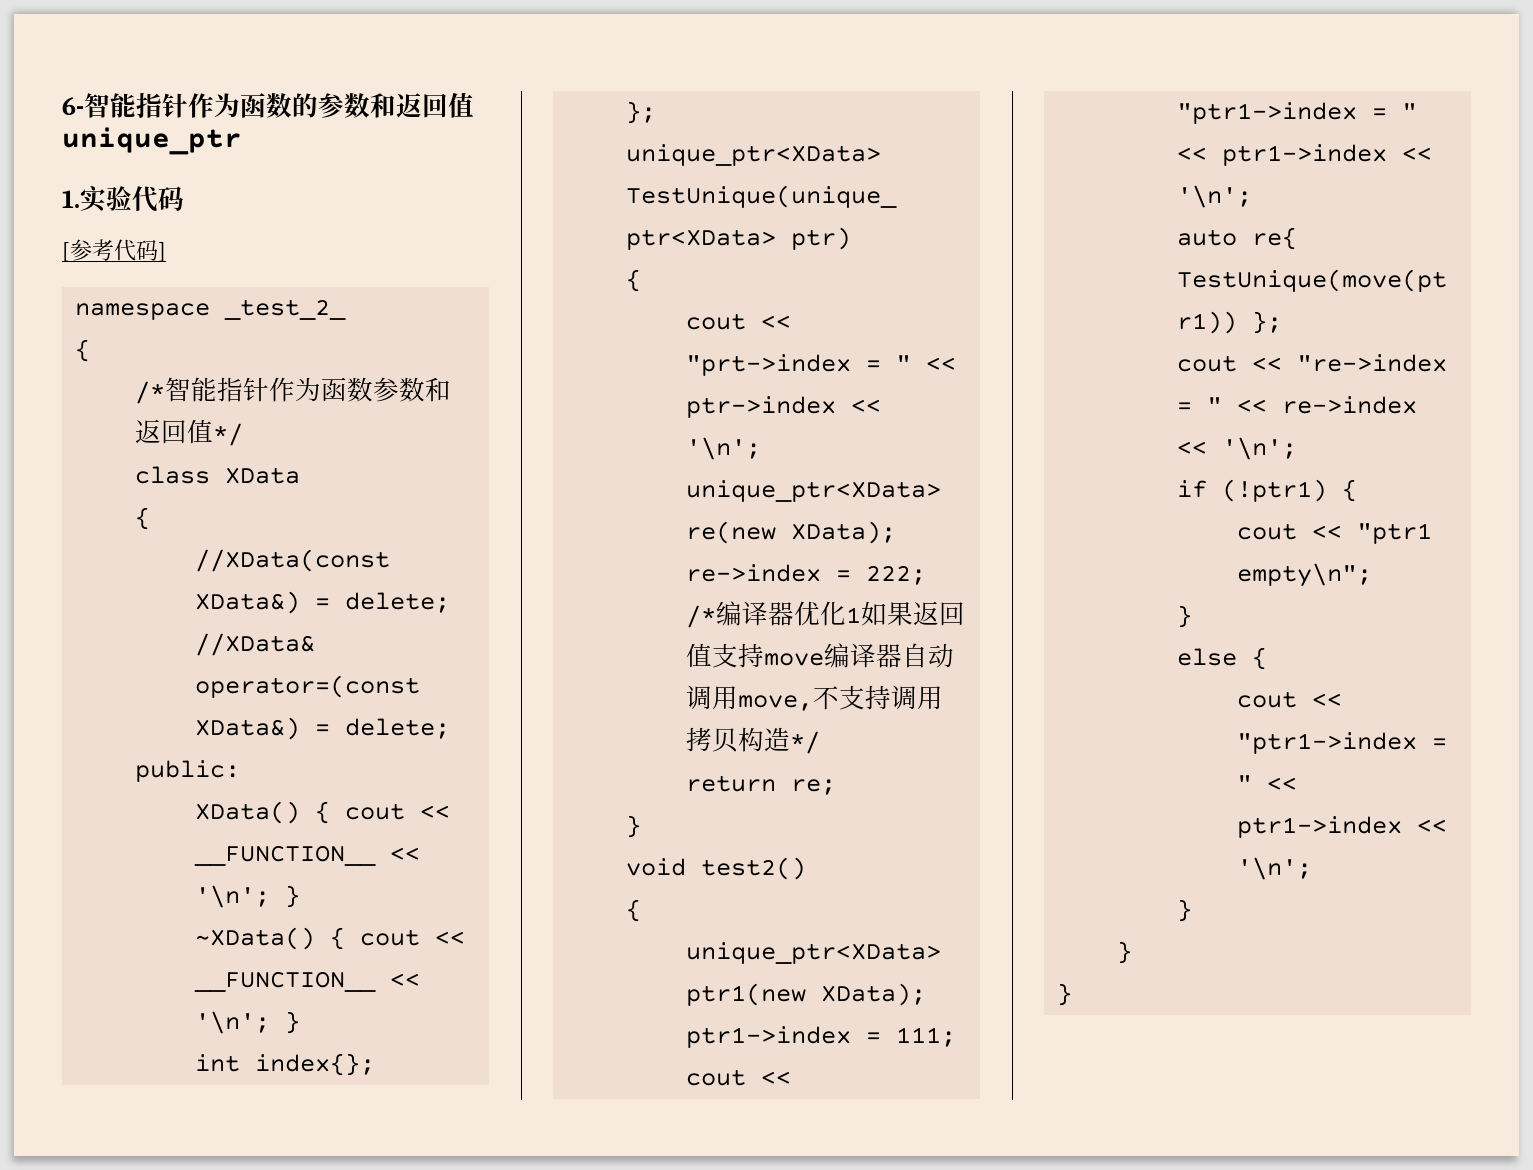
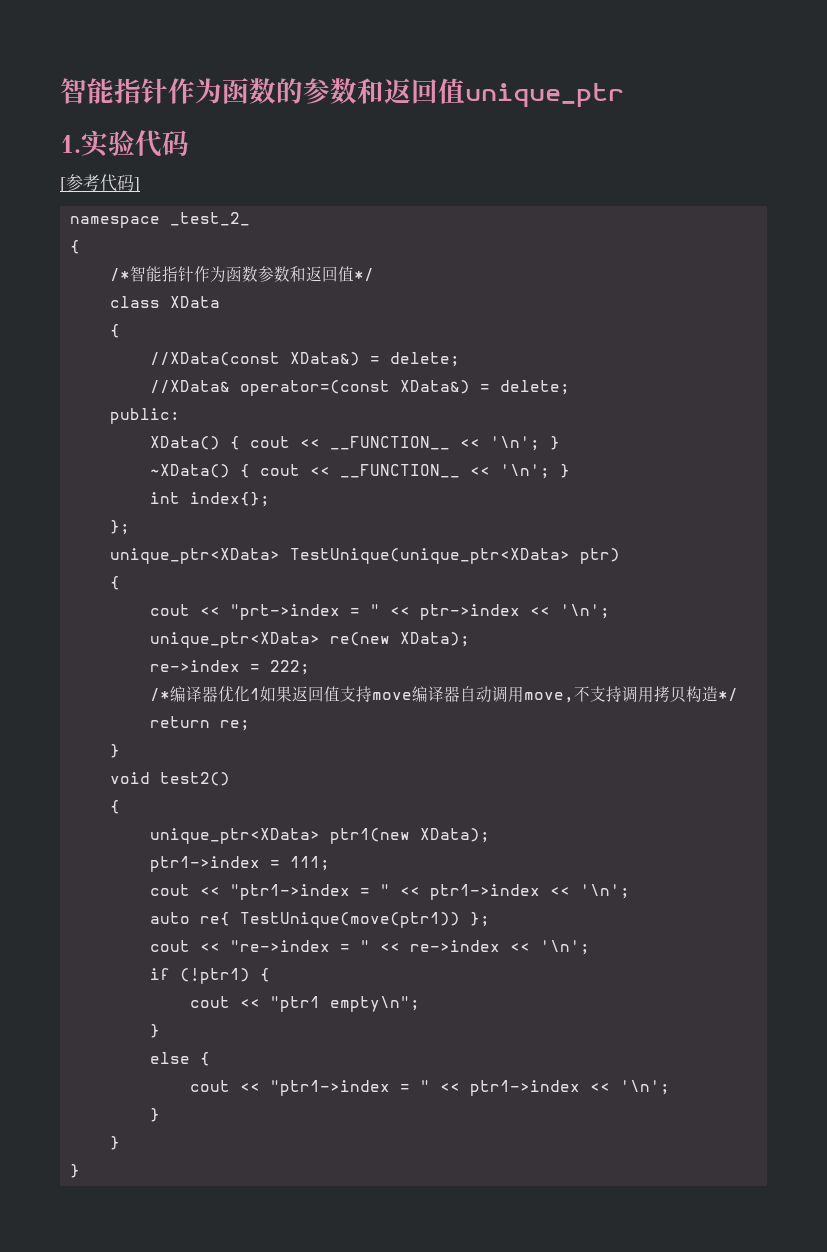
- 6-智能指针作为函数的参数和返回值unique_ptr
+ 智能指针作为函数的参数和返回值unique_ptr

